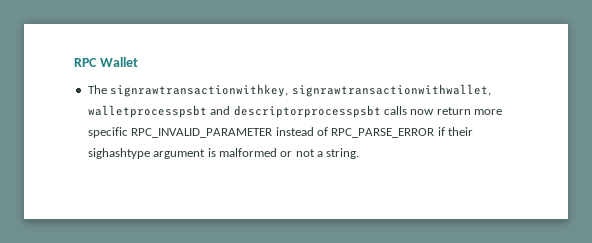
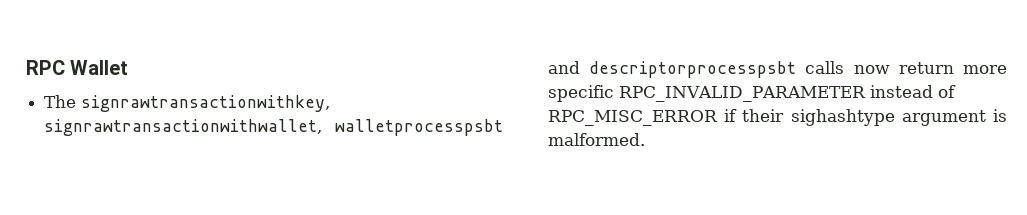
- The signrawtransactionwithkey, signrawtransactionwithwallet, walletprocesspsbt and descriptorprocesspsbt calls now return more specific RPC_INVALID_PARAMETER instead of RPC_PARSE_ERROR if their sighashtype argument is malformed or not a string.
+ The signrawtransactionwithkey, signrawtransactionwithwallet, walletprocesspsbt and descriptorprocesspsbt calls now return more specific RPC_INVALID_PARAMETER instead of RPC_MISC_ERROR if their sighashtype argument is malformed.

